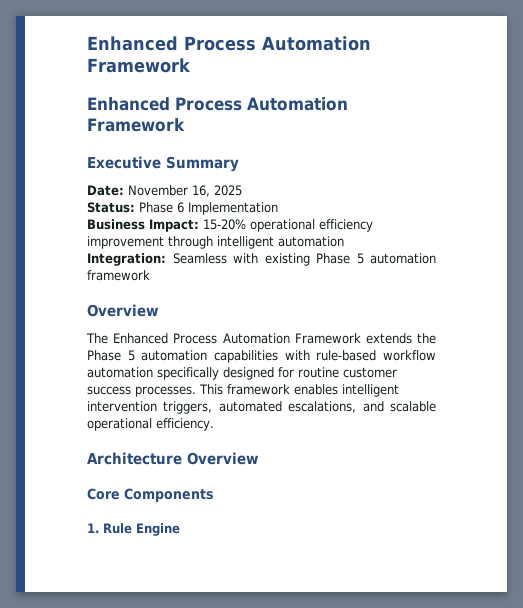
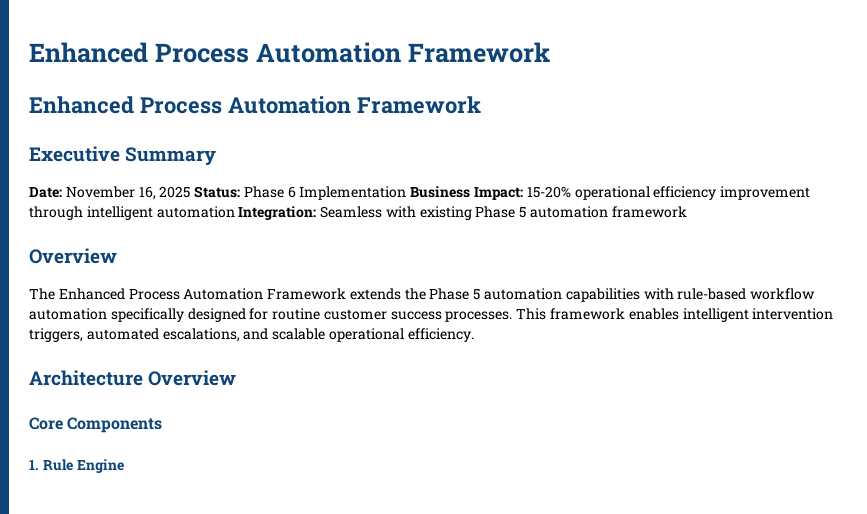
- Date: November 16, 2025
- Status: Phase 6 Implementation
- Business Impact: 15-20% operational efficiency improvement through intelligent automation
- Integration: Seamless with existing Phase 5 automation framework
+ Date: November 16, 2025 Status: Phase 6 Implementation Business Impact: 15-20% operational efficiency improvement through intelligent automation Integration: Seamless with existing Phase 5 automation framework

